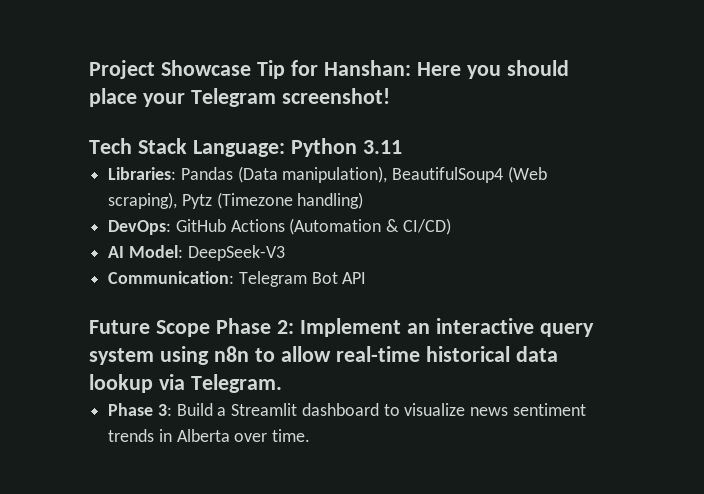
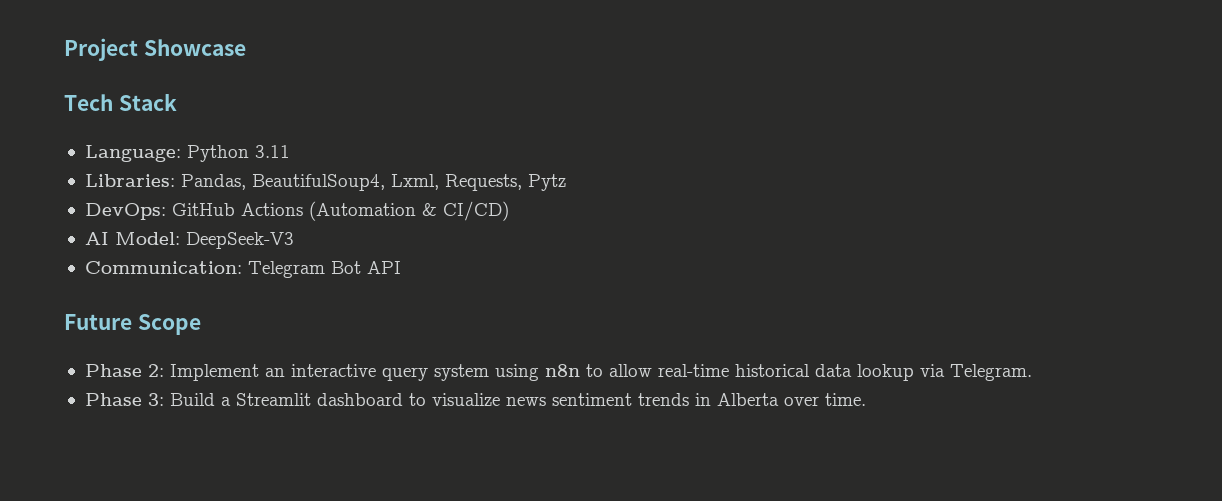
- Project Showcase Tip for Hanshan: Here you should place your Telegram screenshot!
+ Project Showcase
- Tech Stack Language: Python 3.11
+ Tech Stack
+ Language: Python 3.11
- Libraries: Pandas (Data manipulation), BeautifulSoup4 (Web scraping), Pytz (Timezone handling)
+ Libraries: Pandas, BeautifulSoup4, Lxml, Requests, Pytz
- Future Scope Phase 2: Implement an interactive query system using n8n to allow real-time historical data lookup via Telegram.
+ Future Scope
+ Phase 2: Implement an interactive query system using n8n to allow real-time historical data lookup via Telegram.

